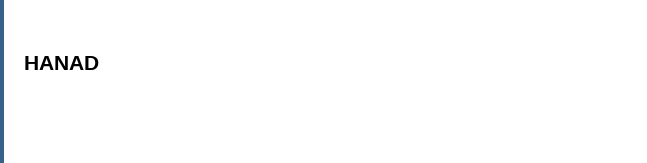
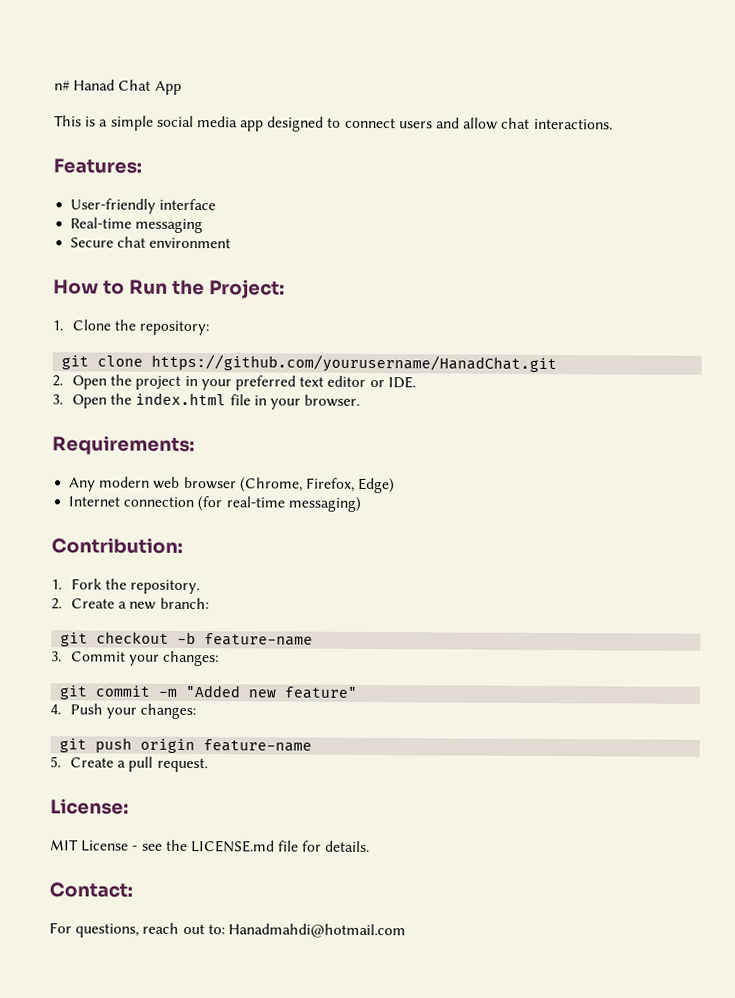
- HANAD
+ n# Hanad Chat App
+ This is a simple social media app designed to connect users and allow chat interactions.
+ Features:
+ User-friendly interface
+ Real-time messaging
+ Secure chat environment
+ How to Run the Project:
+ 1. Clone the repository:
+ git clone https://github.com/yourusername/HanadChat.git
+ 2. Open the project in your preferred text editor or IDE.
+ 3. Open the index.html file in your browser.
+ Requirements:
+ Any modern web browser (Chrome, Firefox, Edge)
+ Internet connection (for real-time messaging)
+ Contribution:
+ 1. Fork the repository.
+ 2. Create a new branch:
+ git checkout -b feature-name
+ 3. Commit your changes:
+ git commit -m "Added new feature"
+ 4. Push your changes:
+ git push origin feature-name
+ 5. Create a pull request.
+ License:
+ MIT License - see the LICENSE.md file for details.
+ Contact:
+ For questions, reach out to: Hanadmahdi@hotmail.com

